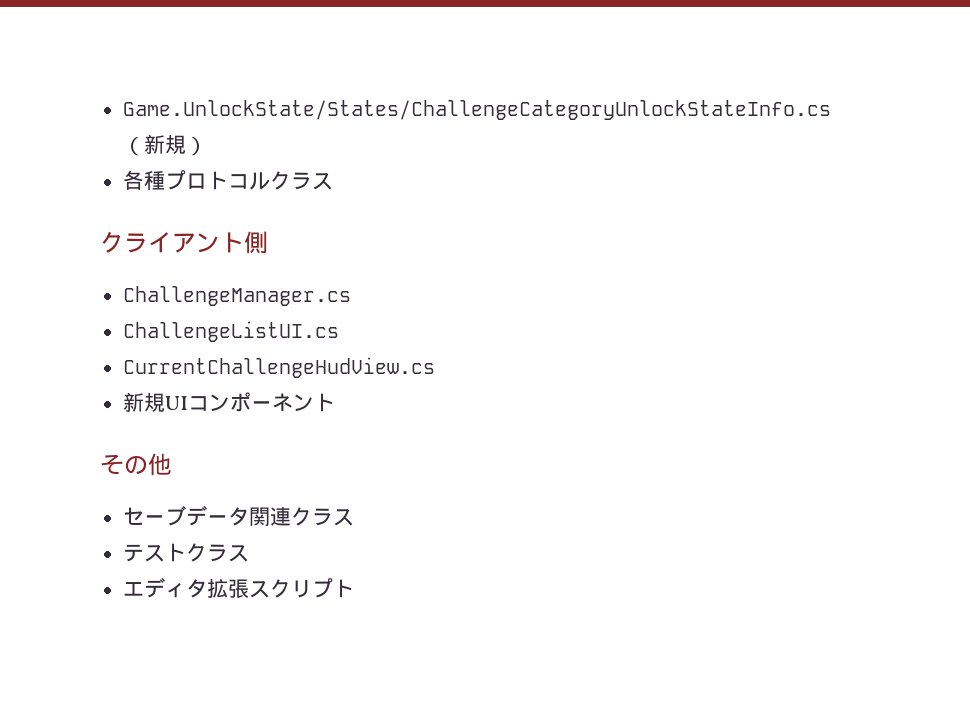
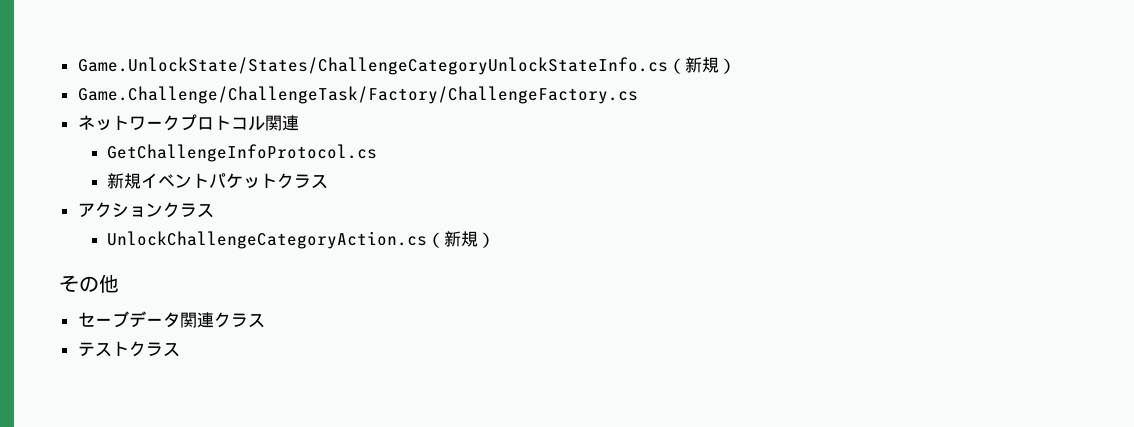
- 各種プロトコルクラス
- クライアント側
- ChallengeManager.cs
- ChallengeListUI.cs
- CurrentChallengeHudView.cs
- 新規UIコンポーネント
+ Game.Challenge/ChallengeTask/Factory/ChallengeFactory.cs
+ ネットワークプロトコル関連
+ GetChallengeInfoProtocol.cs
+ 新規イベントパケットクラス
+ アクションクラス
+ UnlockChallengeCategoryAction.cs（新規）
- エディタ拡張スクリプト

